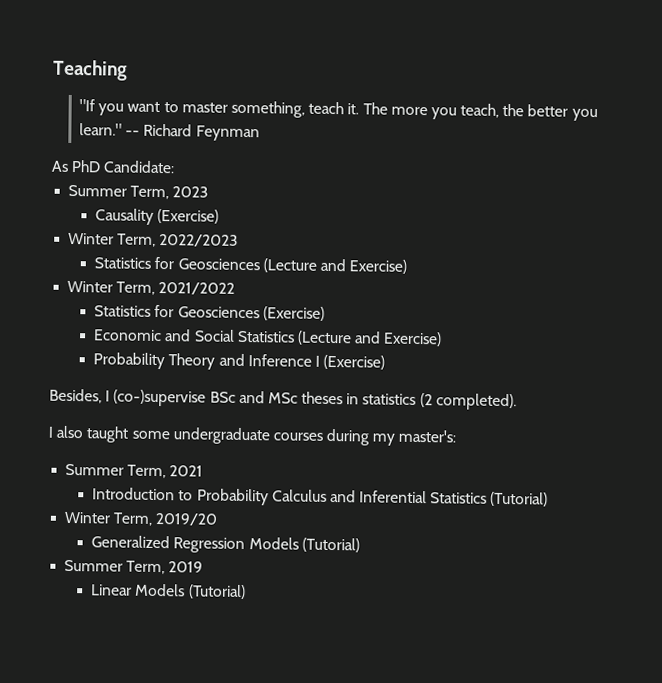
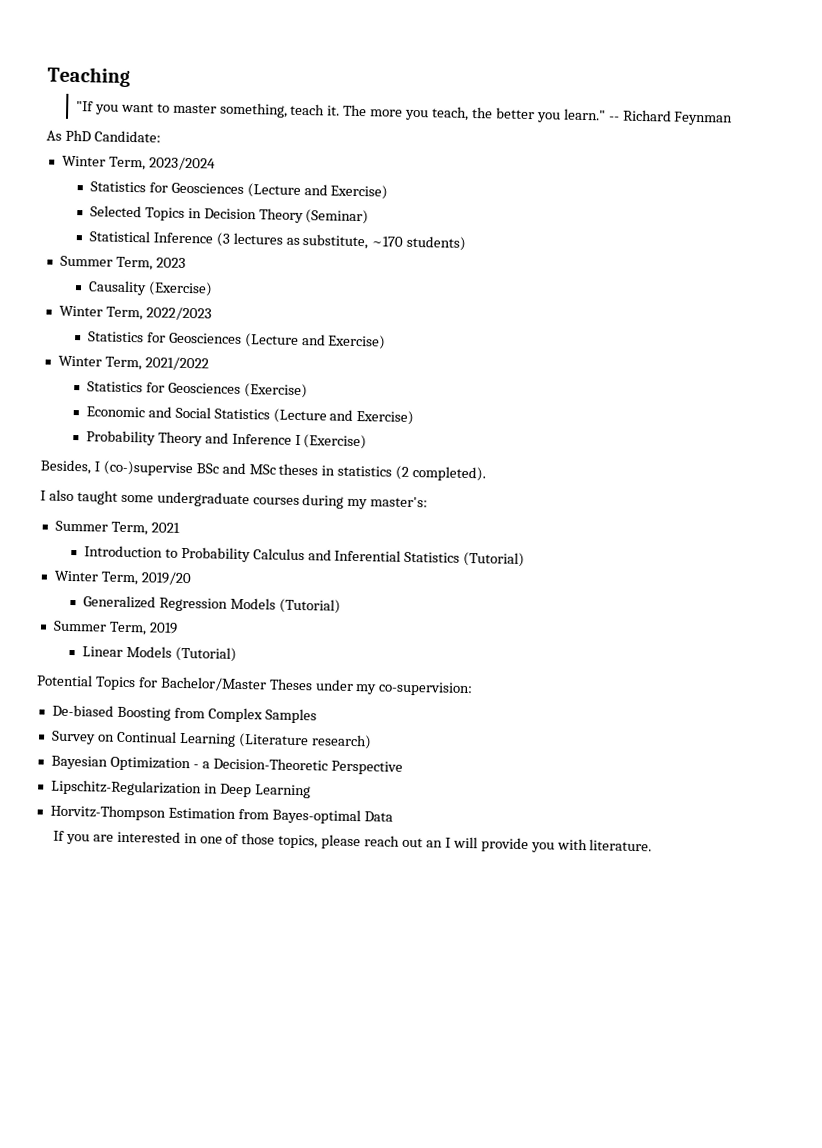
+ Winter Term, 2023/2024
+ Statistics for Geosciences (Lecture and Exercise)
+ Selected Topics in Decision Theory (Seminar)
+ Statistical Inference (3 lectures as substitute, ~170 students)
+ Potential Topics for Bachelor/Master Theses under my co-supervision:
+ De-biased Boosting from Complex Samples
+ Survey on Continual Learning (Literature research)
+ Bayesian Optimization - a Decision-Theoretic Perspective
+ Lipschitz-Regularization in Deep Learning
+ Horvitz-Thompson Estimation from Bayes-optimal Data
+ If you are interested in one of those topics, please reach out an I will provide you with literature.

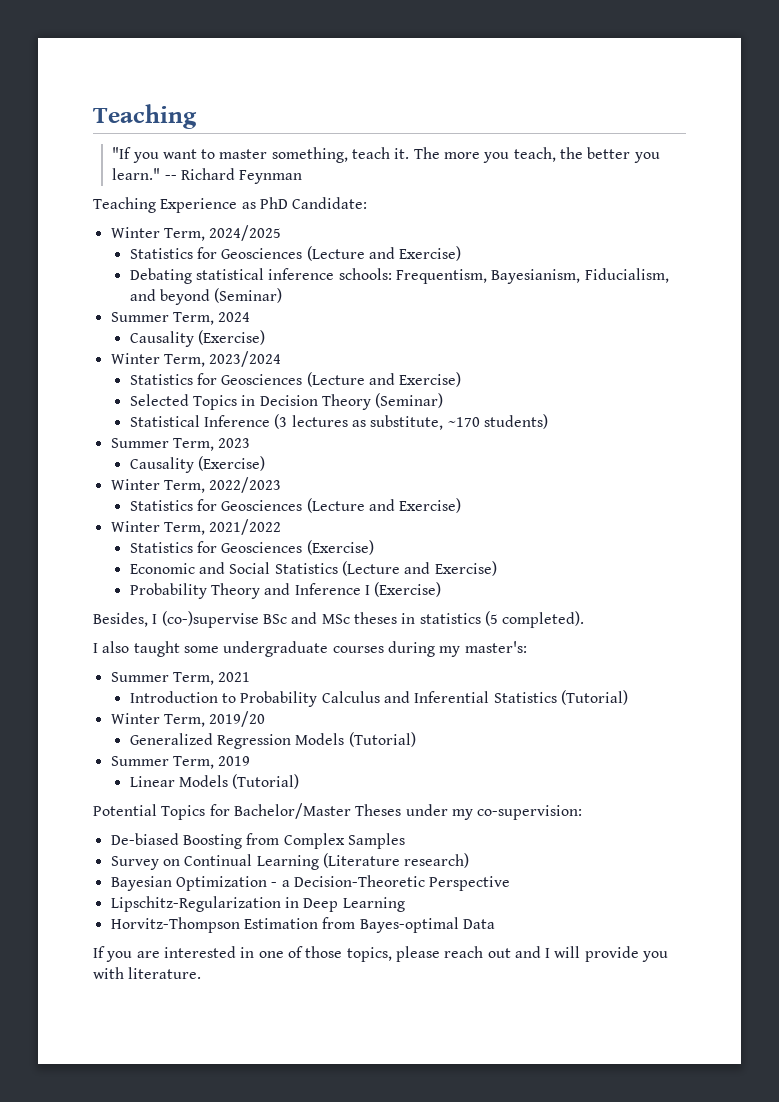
- As PhD Candidate:
+ Teaching Experience as PhD Candidate:
+ Winter Term, 2024/2025
+ Statistics for Geosciences (Lecture and Exercise)
+ Debating statistical inference schools: Frequentism, Bayesianism, Fiducialism, and beyond (Seminar)
+ Summer Term, 2024
+ Causality (Exercise)
- Besides, I (co-)supervise BSc and MSc theses in statistics (2 completed).
+ Besides, I (co-)supervise BSc and MSc theses in statistics (5 completed).
- If you are interested in one of those topics, please reach out an I will provide you with literature.
+ If you are interested in one of those topics, please reach out and I will provide you with literature.

